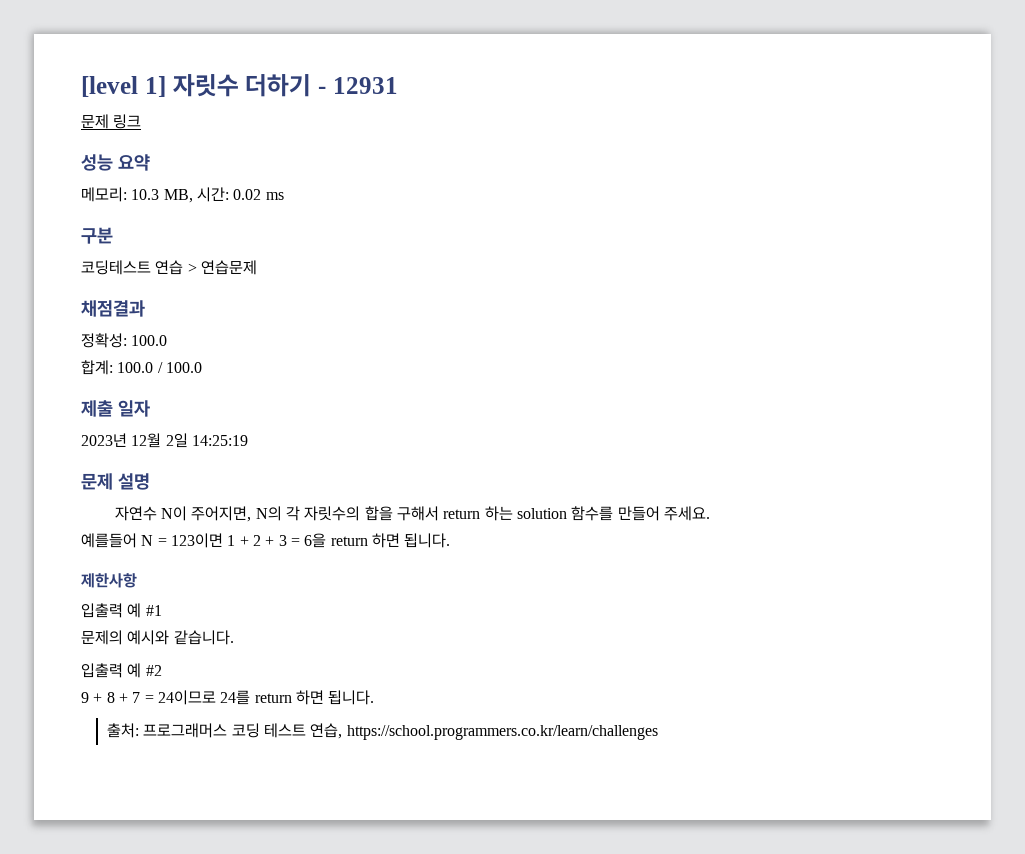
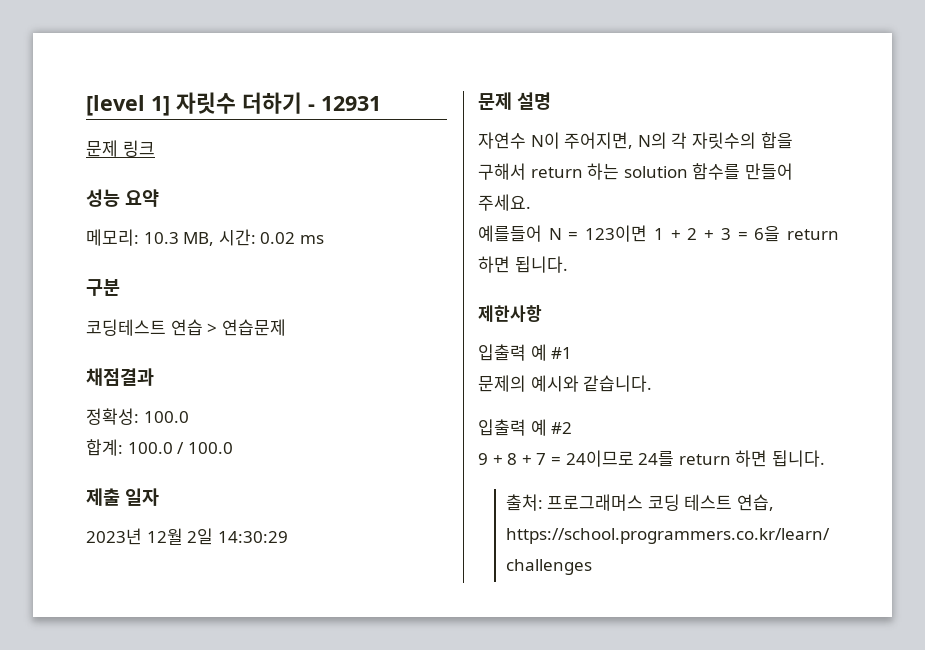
- 2023년 12월 2일 14:25:19
+ 2023년 12월 2일 14:30:29

